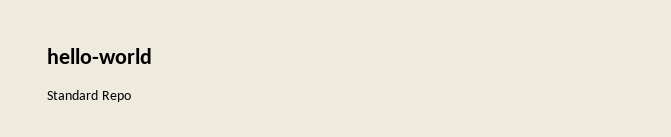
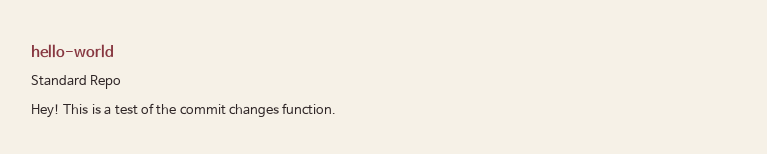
+ Hey! This is a test of the commit changes function.

